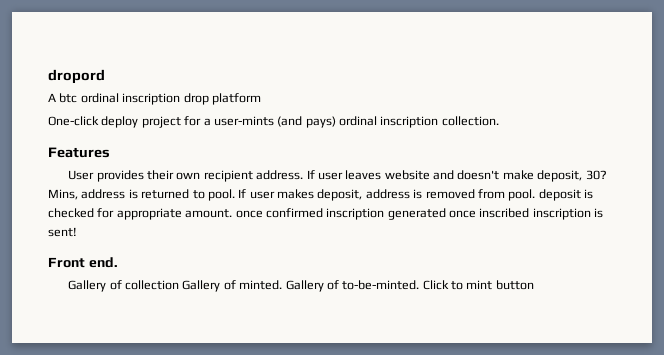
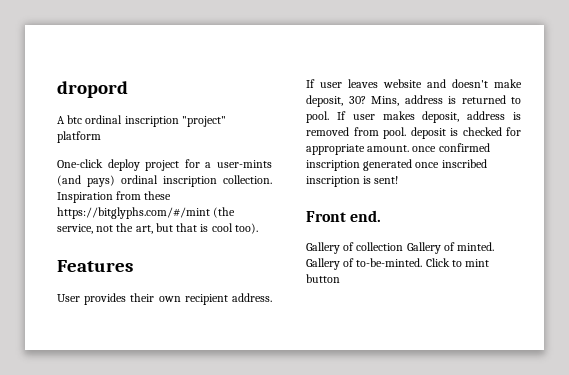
- A btc ordinal inscription drop platform
+ A btc ordinal inscription "project" platform
+ Inspiration from these https://bitglyphs.com/#/mint (the service, not the art, but that is cool too).

